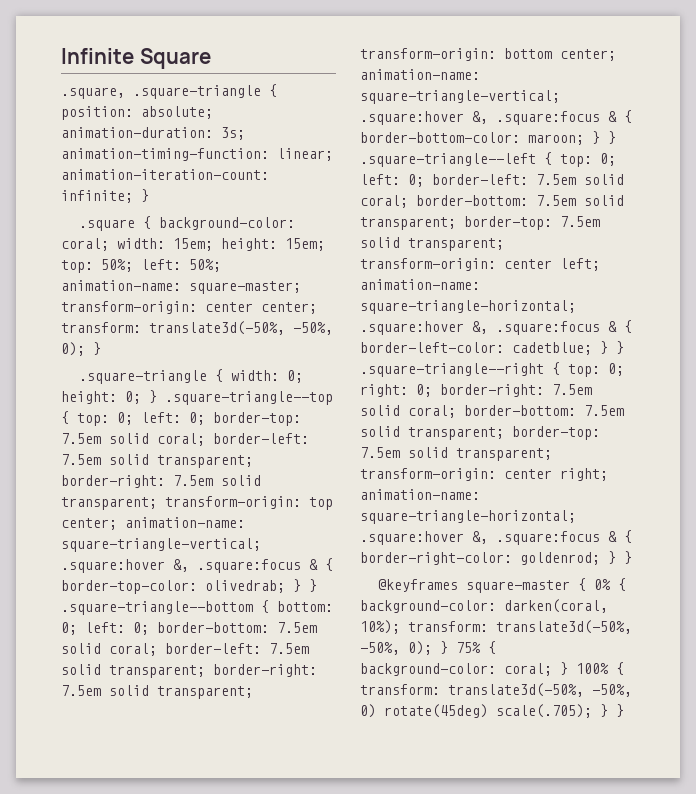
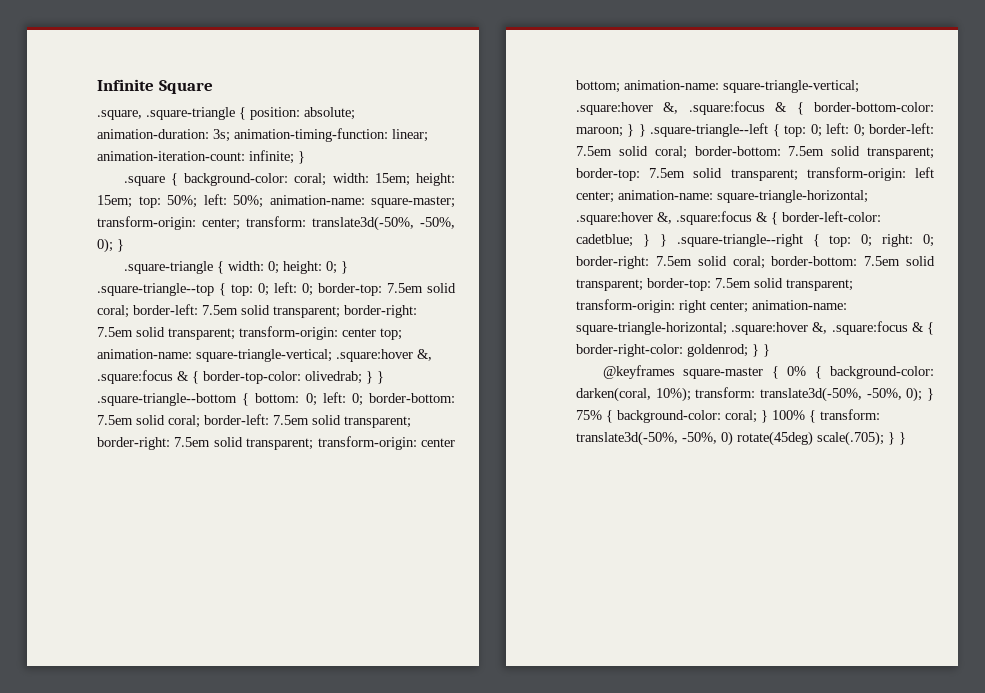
- .square { background-color: coral; width: 15em; height: 15em; top: 50%; left: 50%; animation-name: square-master; transform-origin: center center; transform: translate3d(-50%, -50%, 0); }
+ .square { background-color: coral; width: 15em; height: 15em; top: 50%; left: 50%; animation-name: square-master; transform-origin: center; transform: translate3d(-50%, -50%, 0); }
- top center;
+ center top;
- bottom center;
+ center bottom;
- center left;
+ left center;
- center right;
+ right center;

